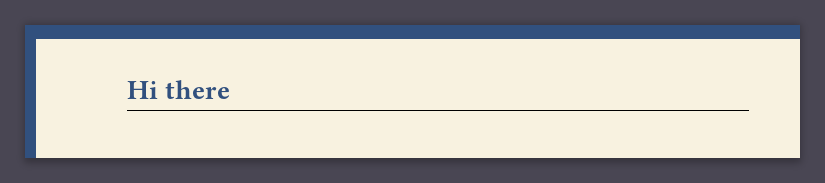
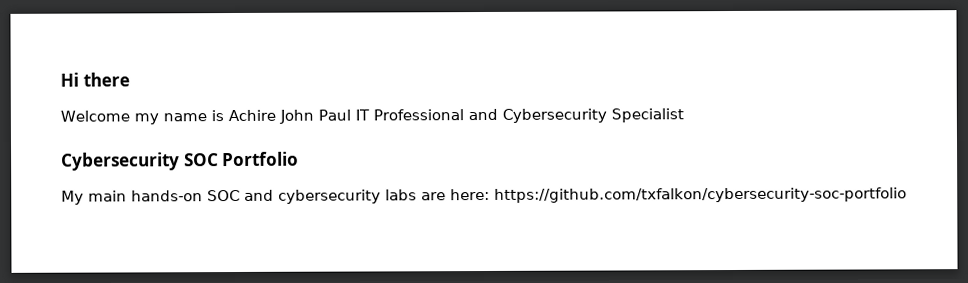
+ Welcome my name is Achire John Paul IT Professional and Cybersecurity Specialist
+ Cybersecurity SOC Portfolio
+ My main hands-on SOC and cybersecurity labs are here: https://github.com/txfalkon/cybersecurity-soc-portfolio

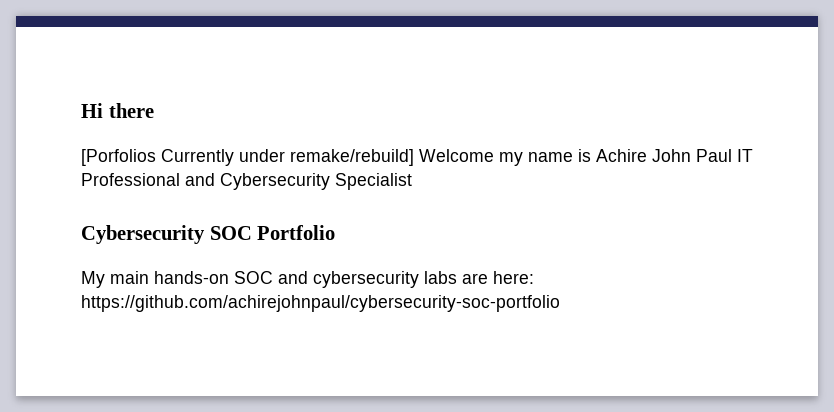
- Welcome my name is Achire John Paul IT Professional and Cybersecurity Specialist
+ [Porfolios Currently under remake/rebuild] Welcome my name is Achire John Paul IT Professional and Cybersecurity Specialist
- My main hands-on SOC and cybersecurity labs are here: https://github.com/txfalkon/cybersecurity-soc-portfolio
+ My main hands-on SOC and cybersecurity labs are here: https://github.com/achirejohnpaul/cybersecurity-soc-portfolio

